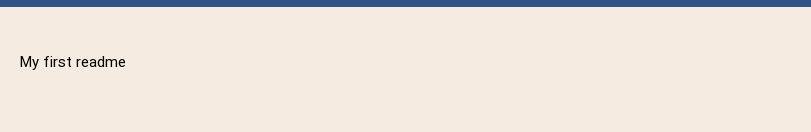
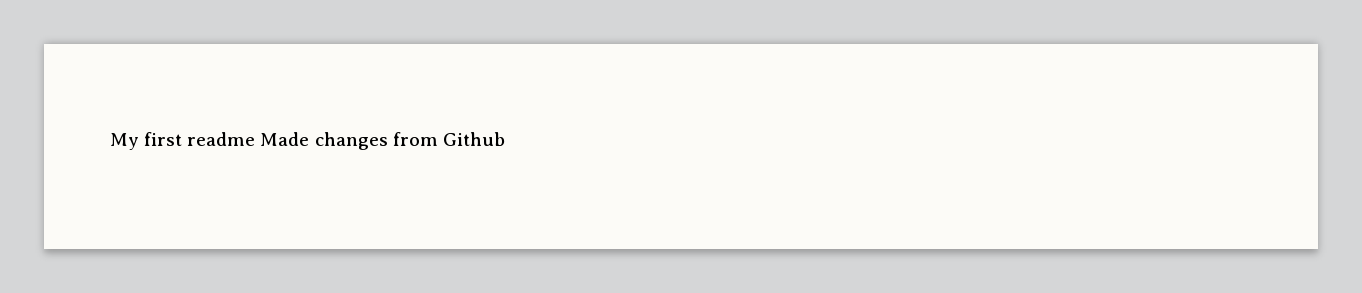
- My first readme
+ My first readme Made changes from Github

